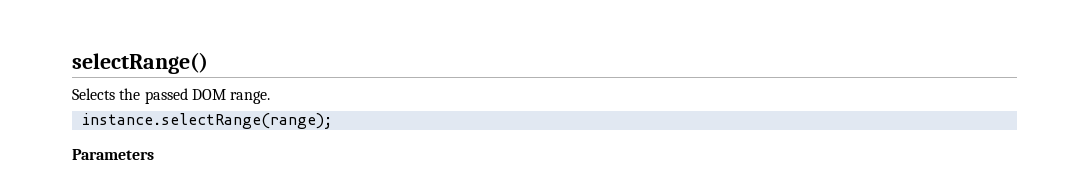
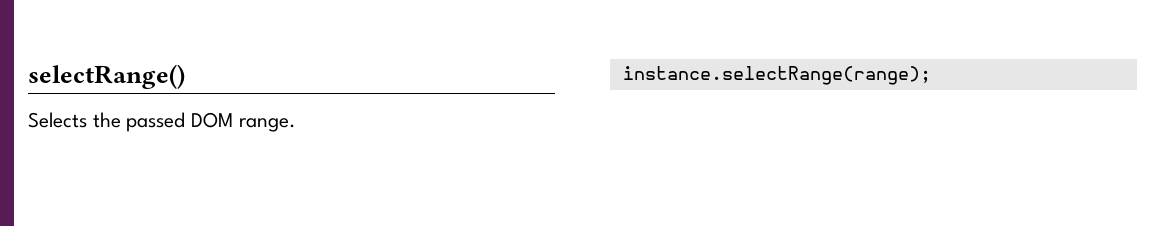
- Parameters

